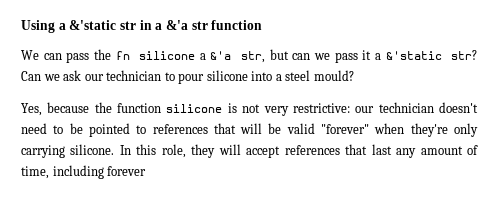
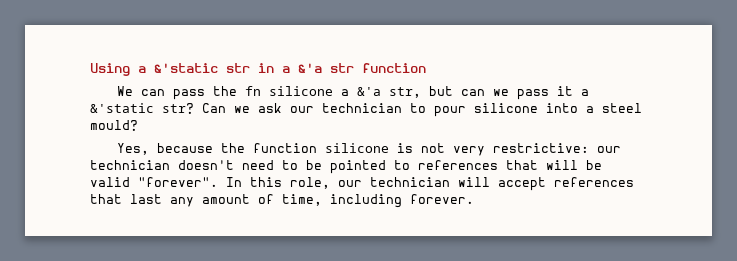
- Yes, because the function silicone is not very restrictive: our technician doesn't need to be pointed to references that will be valid "forever" when they're only carrying silicone.
+ Yes, because the function silicone is not very restrictive: our technician doesn't need to be pointed to references that will be valid "forever".
- In this role, they will accept references that last any amount of time, including forever
+ In this role, our technician will accept references that last any amount of time, including forever.

